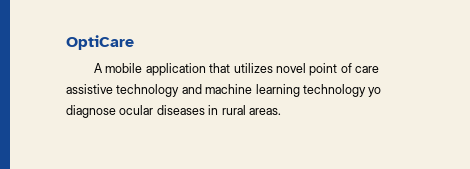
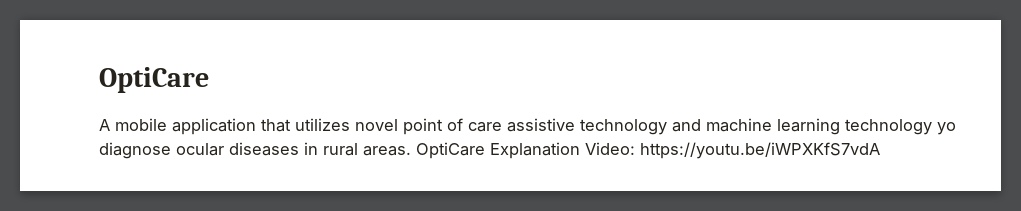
+ OptiCare Explanation Video: https://youtu.be/iWPXKfS7vdA

